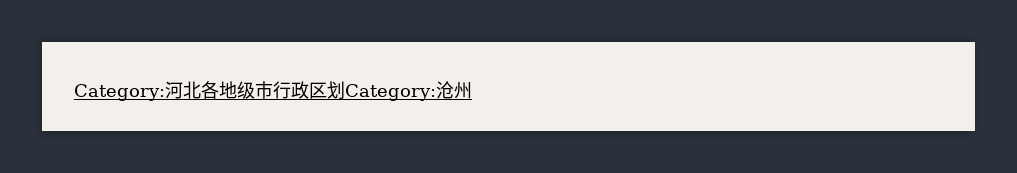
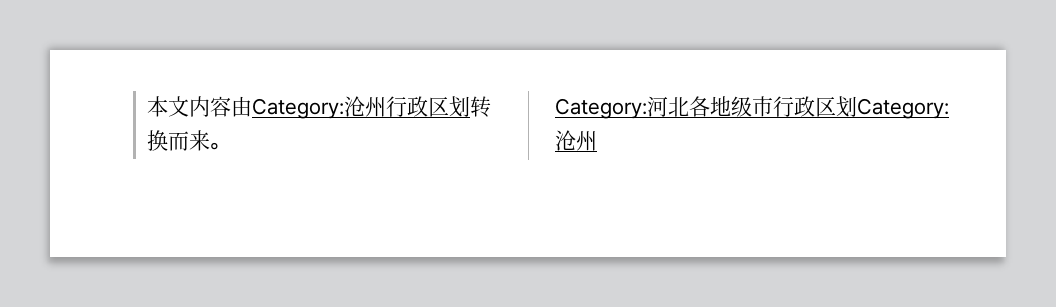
+ 本文内容由Category:沧州行政区划转换而来。

